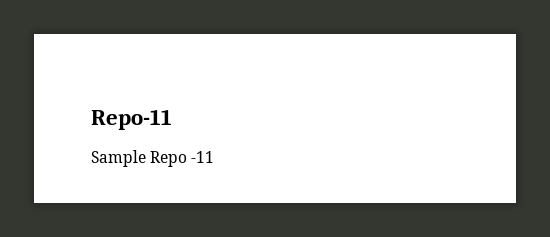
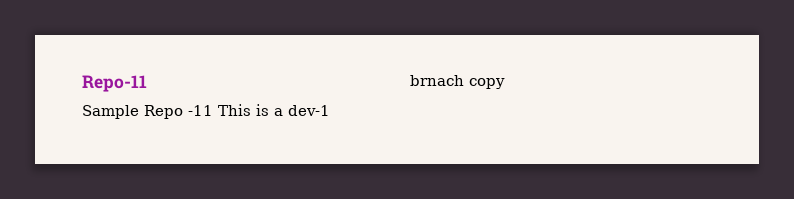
- Sample Repo -11
+ Sample Repo -11 This is a dev-1 brnach copy

